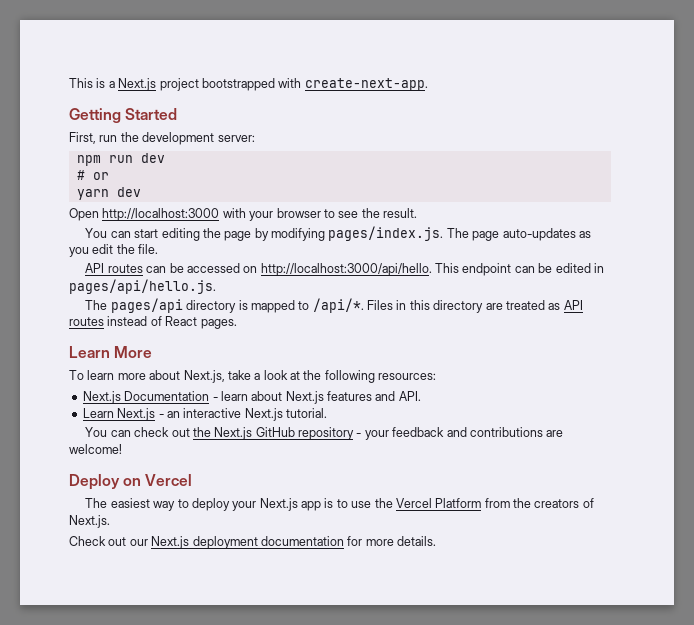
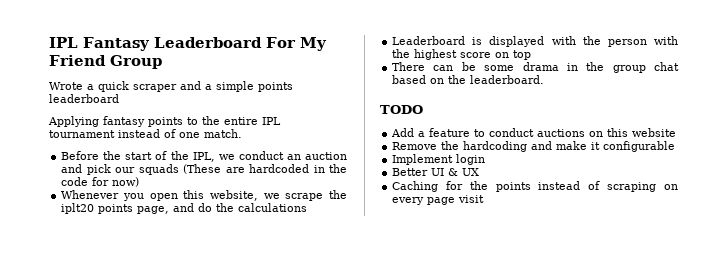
- This is a Next.js project bootstrapped with create-next-app.
- Getting Started
- First, run the development server:
- npm run dev
- # or
- yarn dev
- Open http://localhost:3000 with your browser to see the result.
- You can start editing the page by modifying pages/index.js. The page auto-updates as you edit the file.
- API routes can be accessed on http://localhost:3000/api/hello. This endpoint can be edited in pages/api/hello.js.
- The pages/api directory is mapped to /api/*. Files in this directory are treated as API routes instead of React pages.
- Learn More
- To learn more about Next.js, take a look at the following resources:
- Next.js Documentation - learn about Next.js features and API.
- Learn Next.js - an interactive Next.js tutorial.
- You can check out the Next.js GitHub repository - your feedback and contributions are welcome!
- Deploy on Vercel
- The easiest way to deploy your Next.js app is to use the Vercel Platform from the creators of Next.js.
- Check out our Next.js deployment documentation for more details.
+ IPL Fantasy Leaderboard For My Friend Group
+ Wrote a quick scraper and a simple points leaderboard
+ Applying fantasy points to the entire IPL tournament instead of one match.
+ Before the start of the IPL, we conduct an auction and pick our squads (These are hardcoded in the code for now)
+ Whenever you open this website, we scrape the iplt20 points page, and do the calculations
+ Leaderboard is displayed with the person with the highest score on top
+ There can be some drama in the group chat based on the leaderboard.
+ TODO
+ Add a feature to conduct auctions on this website
+ Remove the hardcoding and make it configurable
+ Implement login
+ Better UI & UX
+ Caching for the points instead of scraping on every page visit

